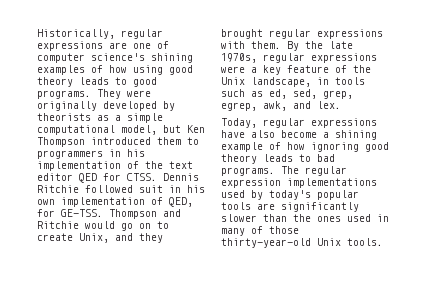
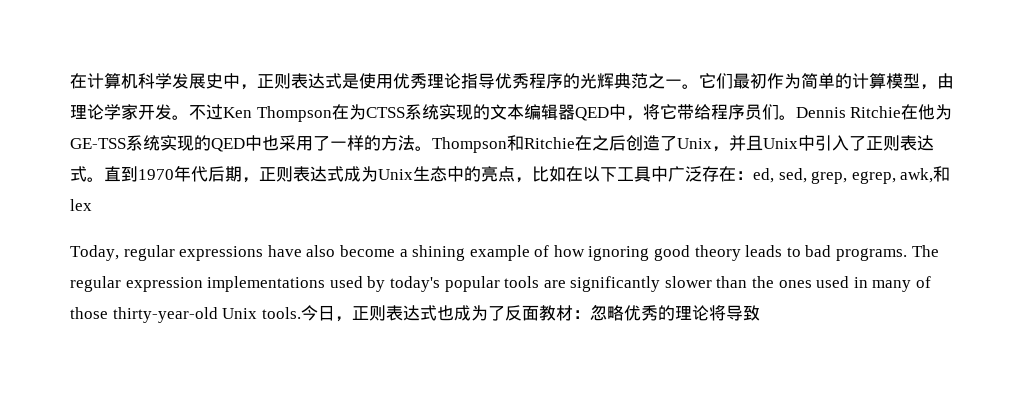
- Historically, regular expressions are one of computer science's shining examples of how using good theory leads to good programs. They were originally developed by theorists as a simple computational model, but Ken Thompson introduced them to programmers in his implementation of the text editor QED for CTSS. Dennis Ritchie followed suit in his own implementation of QED, for GE-TSS. Thompson and Ritchie would go on to create Unix, and they brought regular expressions with them. By the late 1970s, regular expressions were a key feature of the Unix landscape, in tools such as ed, sed, grep, egrep, awk, and lex.
+ 在计算机科学发展史中，正则表达式是使用优秀理论指导优秀程序的光辉典范之一。它们最初作为简单的计算模型，由理论学家开发。不过Ken Thompson在为CTSS系统实现的文本编辑器QED中，将它带给程序员们。Dennis Ritchie在他为GE-TSS系统实现的QED中也采用了一样的方法。Thompson和Ritchie在之后创造了Unix，并且Unix中引入了正则表达式。直到1970年代后期，正则表达式成为Unix生态中的亮点，比如在以下工具中广泛存在：ed, sed, grep, egrep, awk,和lex
+ 今日，正则表达式也成为了反面教材：忽略优秀的理论将导致

